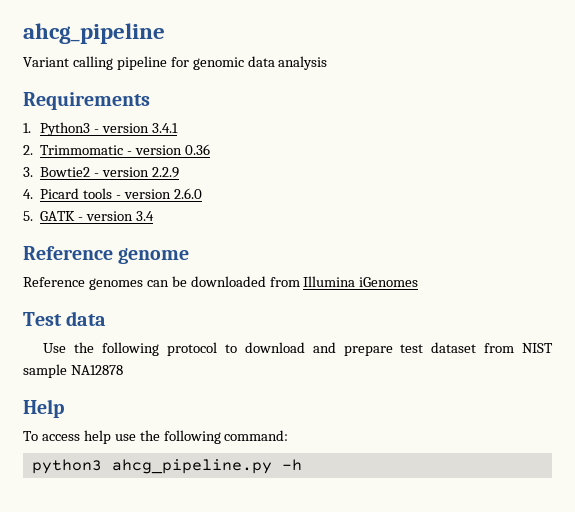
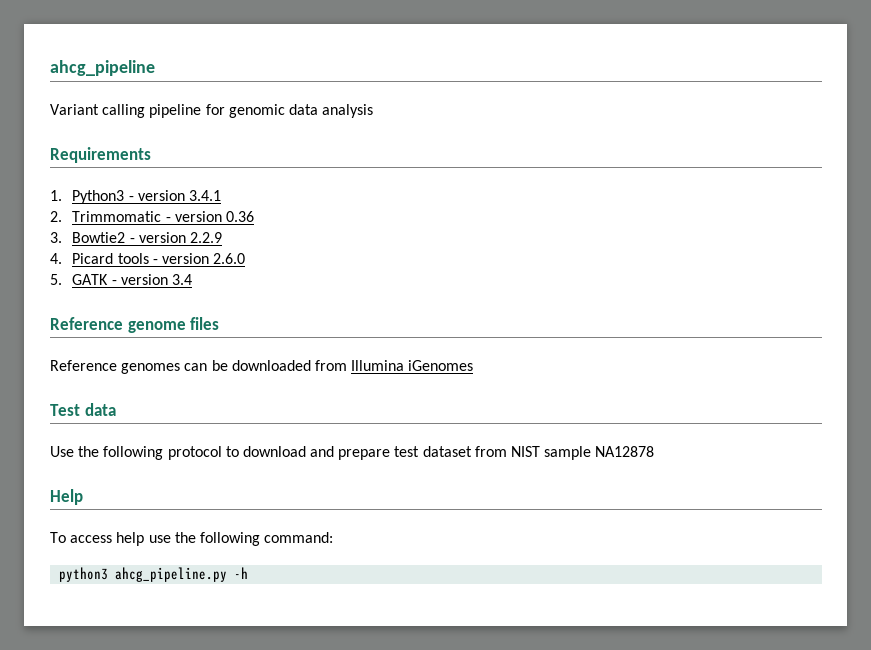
- Reference genome
+ Reference genome files

